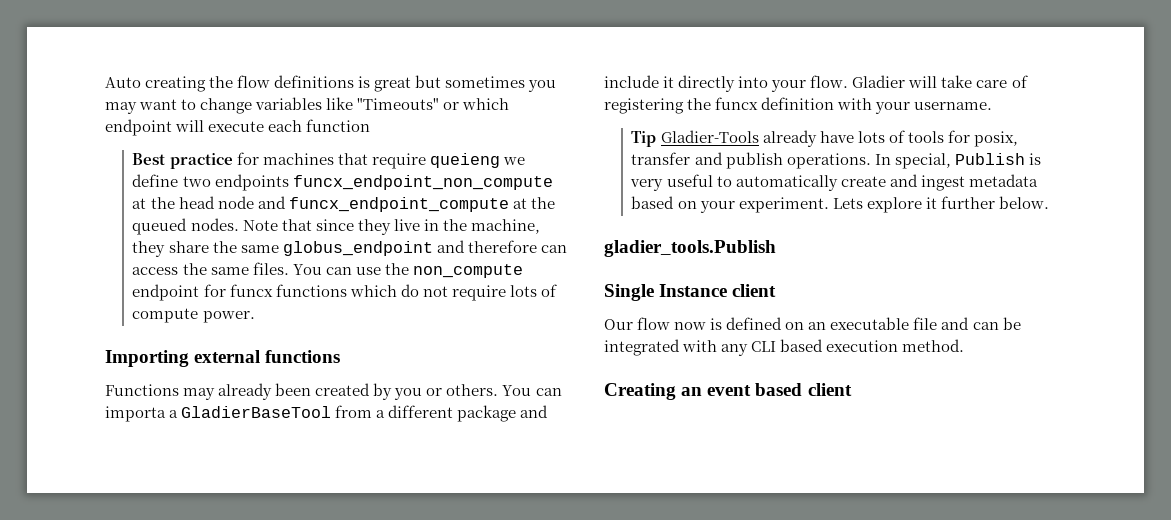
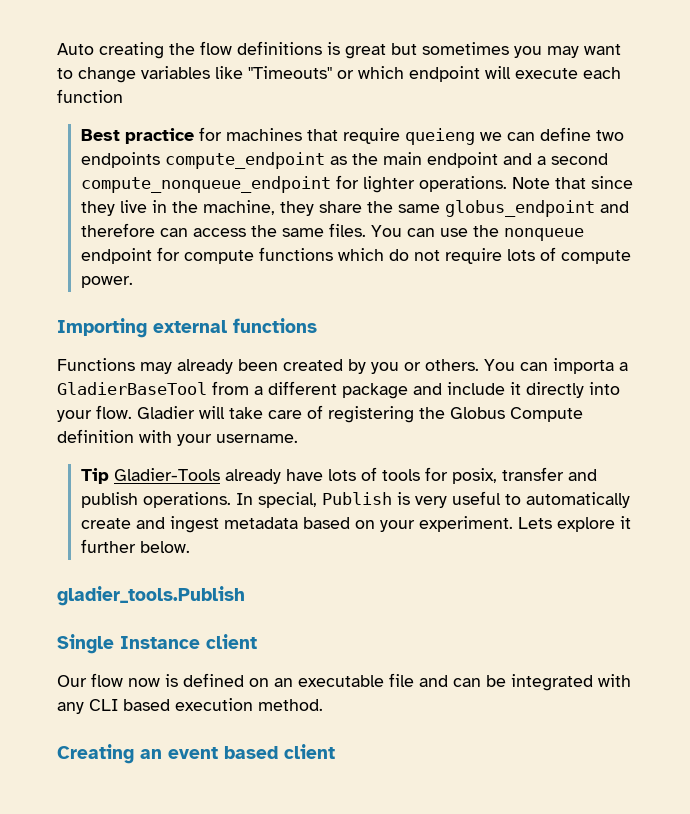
- Best practice for machines that require queieng we define two endpoints funcx_endpoint_non_compute at the head node and funcx_endpoint_compute at the queued nodes.
+ Best practice for machines that require queieng we can define two endpoints compute_endpoint as the main endpoint and a second compute_nonqueue_endpoint for lighter operations.
- You can use the non_compute endpoint for funcx functions which do not require lots of compute power.
+ You can use the nonqueue endpoint for compute functions which do not require lots of compute power.
- Gladier will take care of registering the funcx definition with your username.
+ Gladier will take care of registering the Globus Compute definition with your username.

